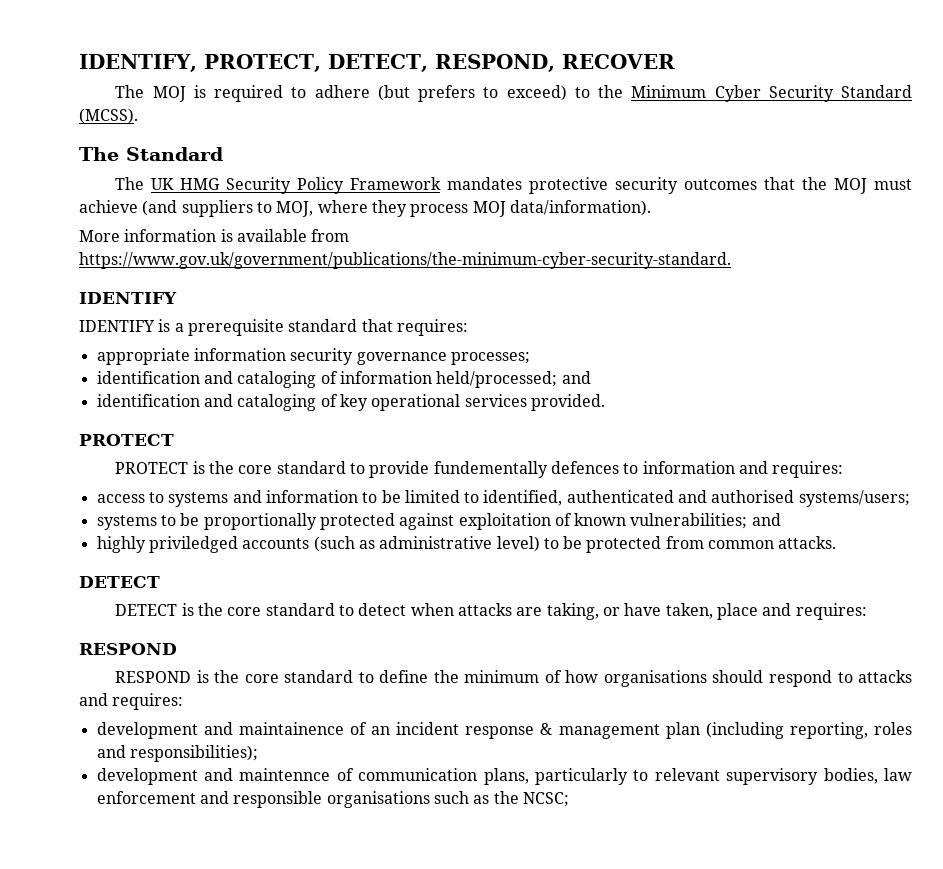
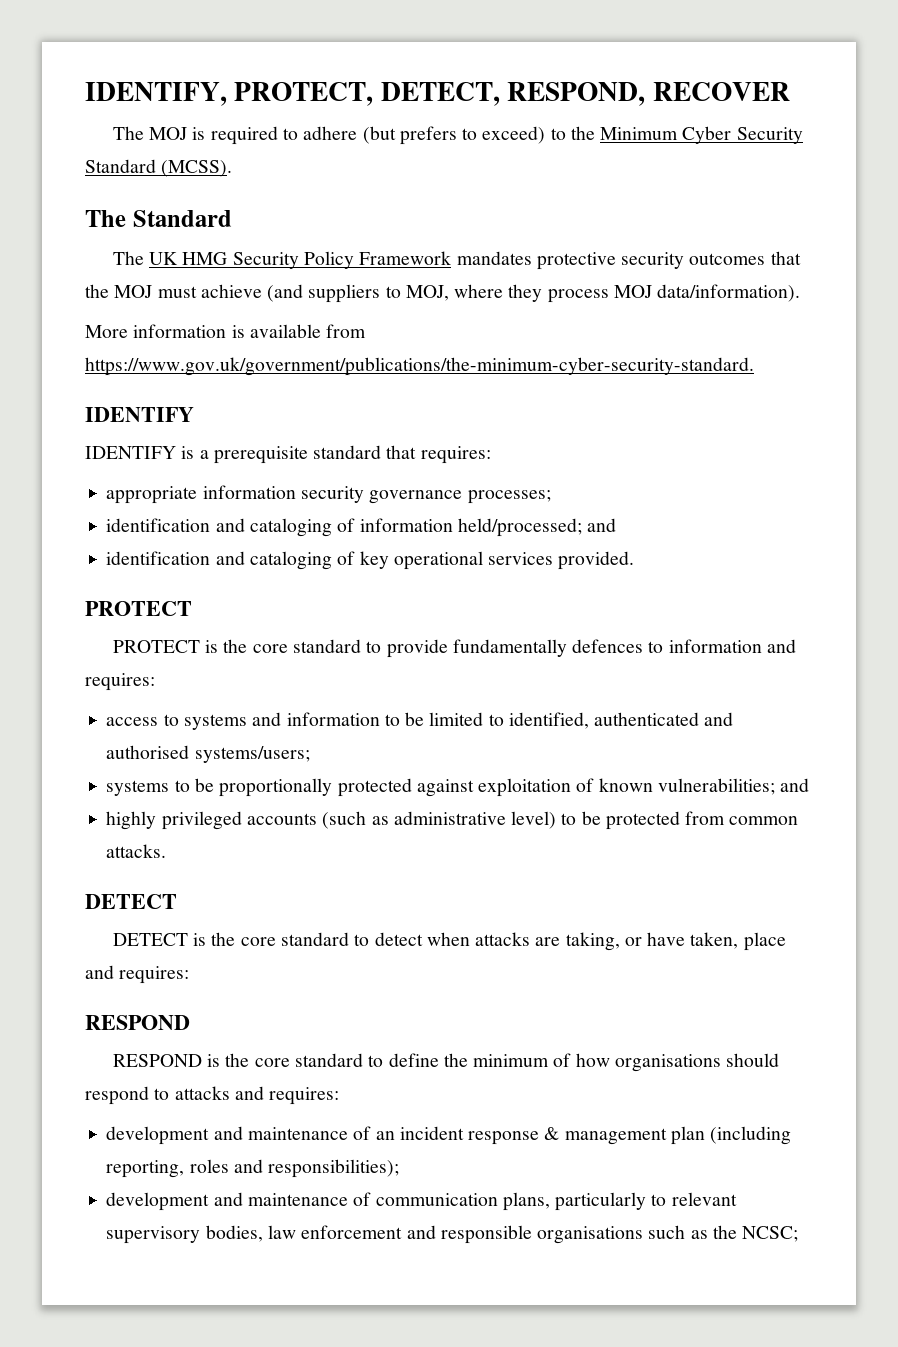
- PROTECT is the core standard to provide fundementally defences to information and requires:
+ PROTECT is the core standard to provide fundamentally defences to information and requires:
- highly priviledged accounts (such as administrative level) to be protected from common attacks.
+ highly privileged accounts (such as administrative level) to be protected from common attacks.
- development and maintainence of an incident response & management plan (including reporting, roles and responsibilities);
+ development and maintenance of an incident response & management plan (including reporting, roles and responsibilities);
- development and maintennce of communication plans, particularly to relevant supervisory bodies, law enforcement and responsible organisations such as the NCSC;
+ development and maintenance of communication plans, particularly to relevant supervisory bodies, law enforcement and responsible organisations such as the NCSC;

